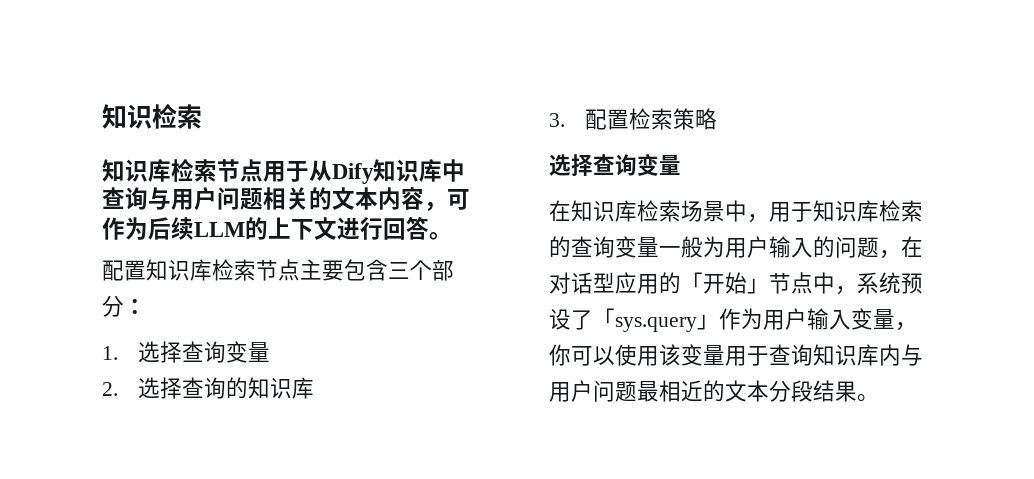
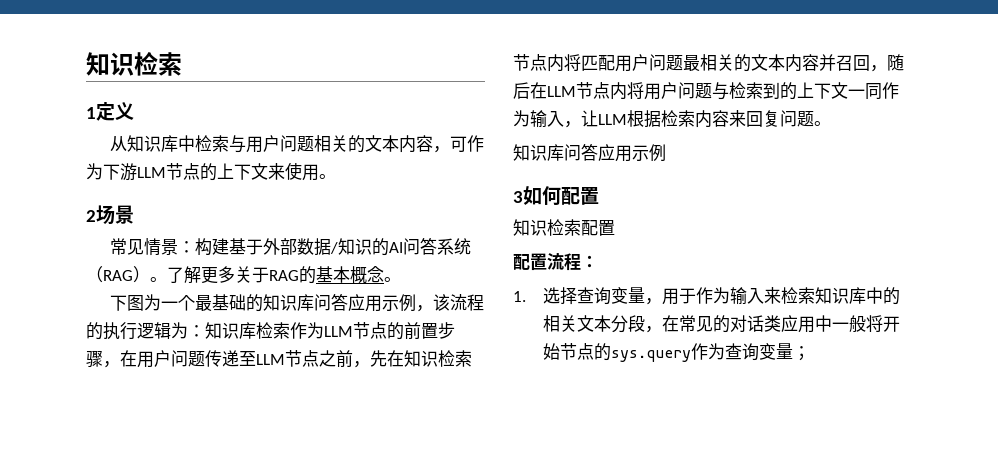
- 知识库检索节点用于从Dify知识库中查询与用户问题相关的文本内容，可作为后续LLM的上下文进行回答。
- 配置知识库检索节点主要包含三个部分：
+ 1定义
+ 从知识库中检索与用户问题相关的文本内容，可作为下游LLM节点的上下文来使用。
+ 2场景
+ 常见情景：构建基于外部数据/知识的AI问答系统（RAG）。了解更多关于RAG的基本概念。
+ 下图为一个最基础的知识库问答应用示例，该流程的执行逻辑为：知识库检索作为LLM节点的前置步骤，在用户问题传递至LLM节点之前，先在知识检索节点内将匹配用户问题最相关的文本内容并召回，随后在LLM节点内将用户问题与检索到的上下文一同作为输入，让LLM根据检索内容来回复问题。
+ 知识库问答应用示例
+ 3如何配置
+ 知识检索配置
+ 配置流程：
- 1.选择查询变量
- 2.选择查询的知识库
- 3.配置检索策略
- 选择查询变量
- 在知识库检索场景中，用于知识库检索的查询变量一般为用户输入的问题，在对话型应用的「开始」节点中，系统预设了「sys.query」作为用户输入变量，你可以使用该变量用于查询知识库内与用户问题最相近的文本分段结果。
+ 1.选择查询变量，用于作为输入来检索知识库中的相关文本分段，在常见的对话类应用中一般将开始节点的sys.query作为查询变量；

